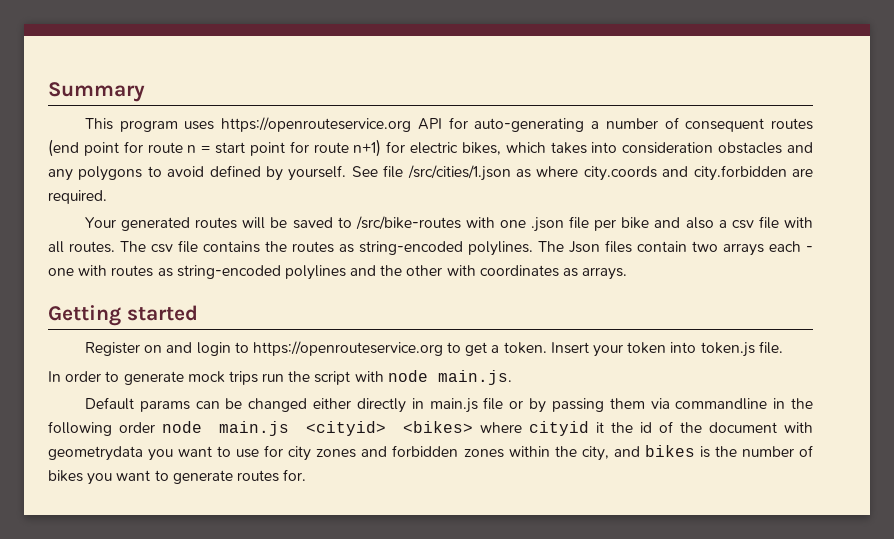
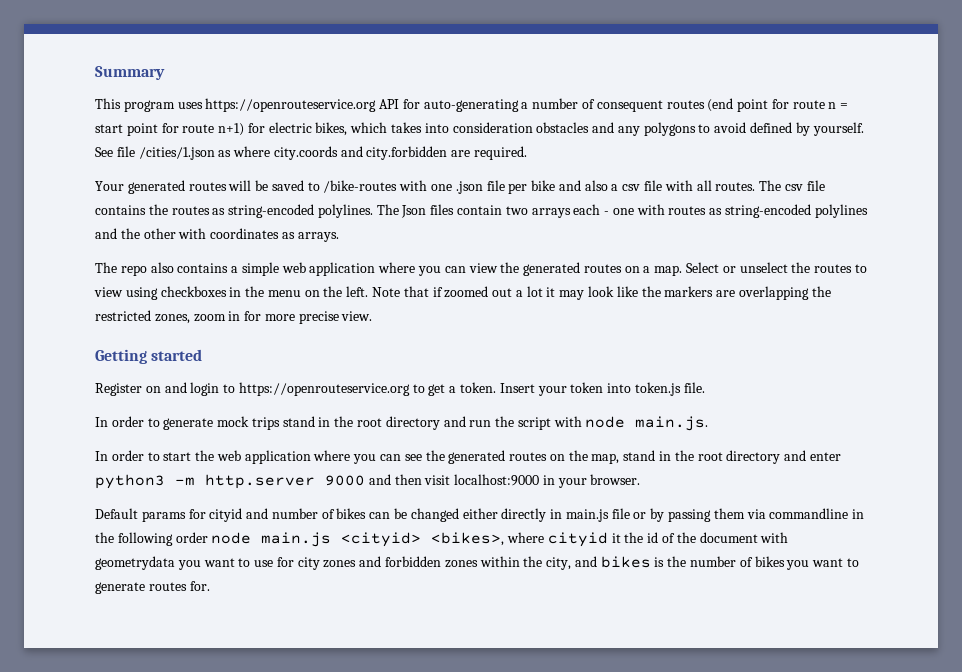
- See file /src/cities/1.json as where city.coords and city.forbidden are required.
+ See file /cities/1.json as where city.coords and city.forbidden are required.
- Your generated routes will be saved to /src/bike-routes with one .json file per bike and also a csv file with all routes.
+ Your generated routes will be saved to /bike-routes with one .json file per bike and also a csv file with all routes.
+ The repo also contains a simple web application where you can view the generated routes on a map. Select or unselect the routes to view using checkboxes in the menu on the left. Note that if zoomed out a lot it may look like the markers are overlapping the restricted zones, zoom in for more precise view.
- In order to generate mock trips run the script with node main.js.
+ In order to generate mock trips stand in the root directory and run the script with node main.js.
- Default params can be changed either directly in main.js file or by passing them via commandline in the following order node main.js <cityid> <bikes> where cityid it the id of the document with geometrydata you want to use for city zones and forbidden zones within the city, and bikes is the number of bikes you want to generate routes for.
+ In order to start the web application where you can see the generated routes on the map, stand in the root directory and enter python3 -m http.server 9000 and then visit localhost:9000 in your browser.
+ Default params for cityid and number of bikes can be changed either directly in main.js file or by passing them via commandline in the following order node main.js <cityid> <bikes>, where cityid it the id of the document with geometrydata you want to use for city zones and forbidden zones within the city, and bikes is the number of bikes you want to generate routes for.

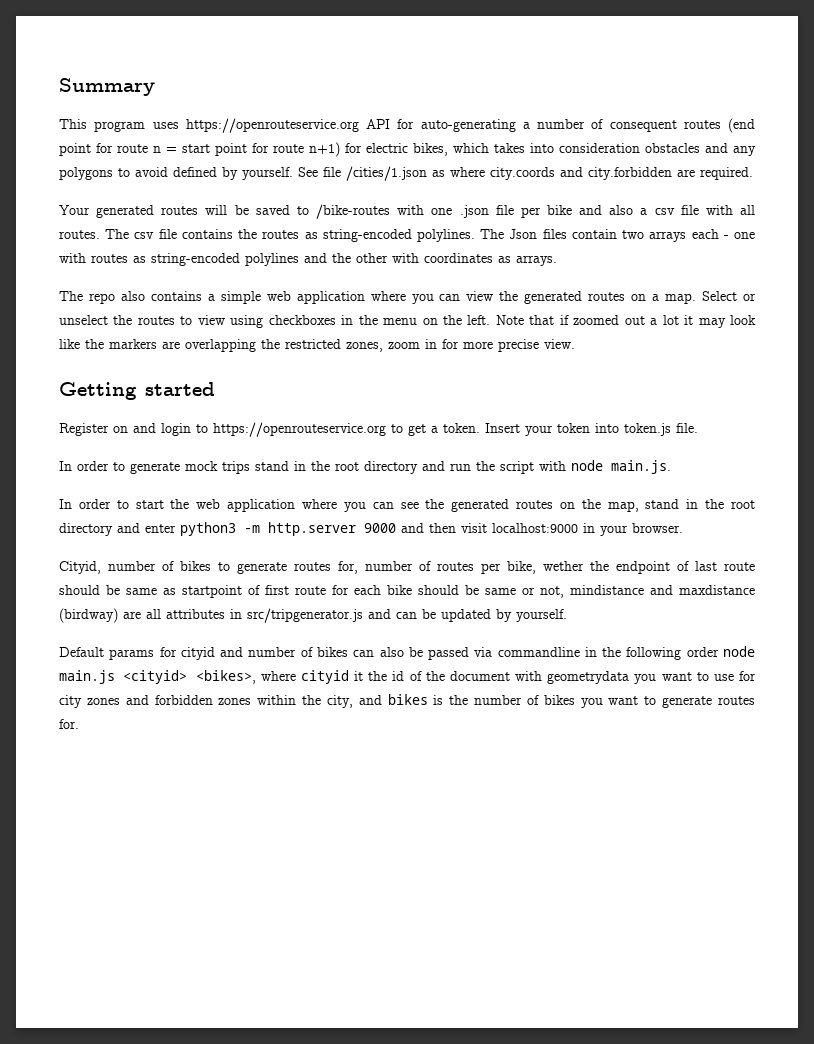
+ Cityid, number of bikes to generate routes for, number of routes per bike, wether the endpoint of last route should be same as startpoint of first route for each bike should be same or not, mindistance and maxdistance (birdway) are all attributes in src/tripgenerator.js and can be updated by yourself.
- Default params for cityid and number of bikes can be changed either directly in main.js file or by passing them via commandline in the following order node main.js <cityid> <bikes>, where cityid it the id of the document with geometrydata you want to use for city zones and forbidden zones within the city, and bikes is the number of bikes you want to generate routes for.
+ Default params for cityid and number of bikes can also be passed via commandline in the following order node main.js <cityid> <bikes>, where cityid it the id of the document with geometrydata you want to use for city zones and forbidden zones within the city, and bikes is the number of bikes you want to generate routes for.

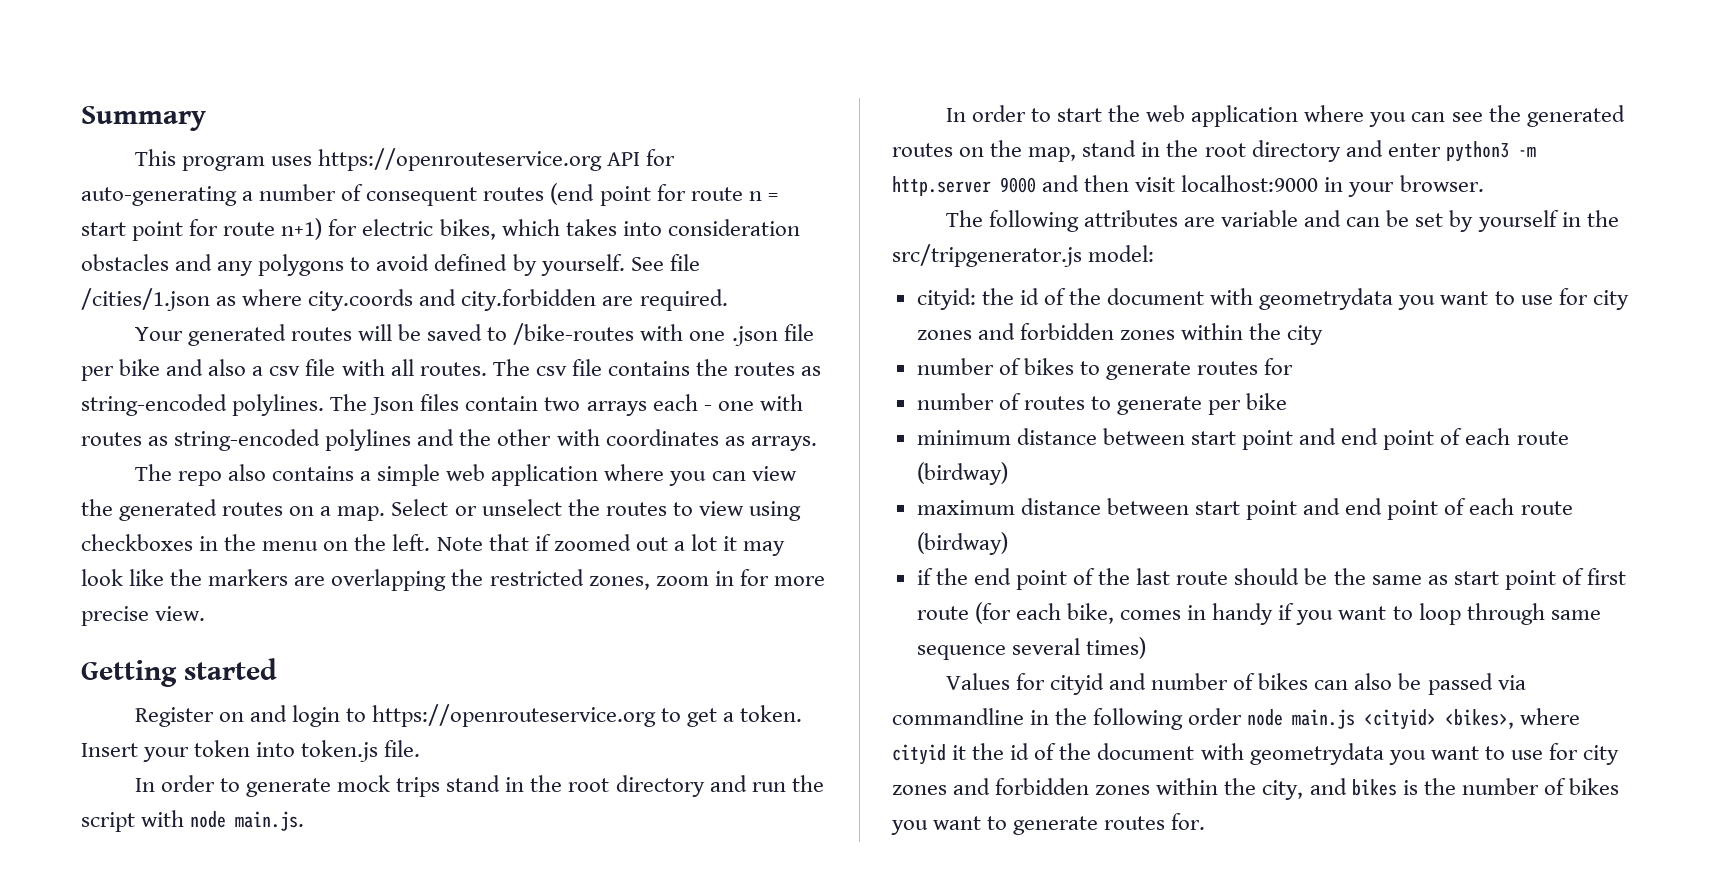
- Cityid, number of bikes to generate routes for, number of routes per bike, wether the endpoint of last route should be same as startpoint of first route for each bike should be same or not, mindistance and maxdistance (birdway) are all attributes in src/tripgenerator.js and can be updated by yourself.
- Default params for cityid and number of bikes can also be passed via commandline in the following order node main.js <cityid> <bikes>, where cityid it the id of the document with geometrydata you want to use for city zones and forbidden zones within the city, and bikes is the number of bikes you want to generate routes for.
+ The following attributes are variable and can be set by yourself in the src/tripgenerator.js model:
+ cityid: the id of the document with geometrydata you want to use for city zones and forbidden zones within the city
+ number of bikes to generate routes for
+ number of routes to generate per bike
+ minimum distance between start point and end point of each route (birdway)
+ maximum distance between start point and end point of each route (birdway)
+ if the end point of the last route should be the same as start point of first route (for each bike, comes in handy if you want to loop through same sequence several times)
+ Values for cityid and number of bikes can also be passed via commandline in the following order node main.js <cityid> <bikes>, where cityid it the id of the document with geometrydata you want to use for city zones and forbidden zones within the city, and bikes is the number of bikes you want to generate routes for.

